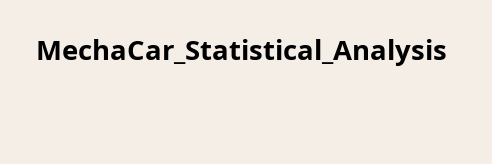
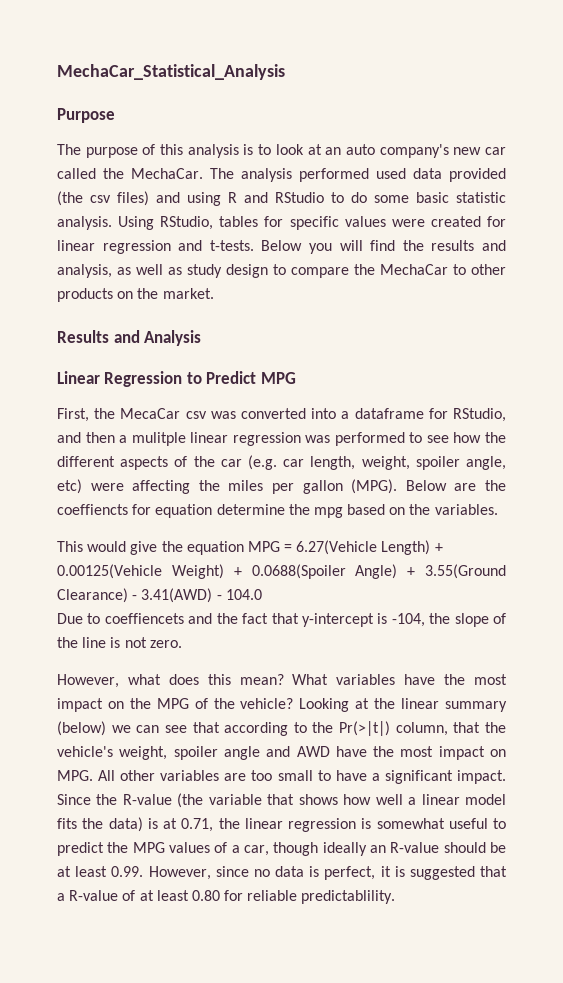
+ Purpose
+ The purpose of this analysis is to look at an auto company's new car called the MechaCar. The analysis performed used data provided (the csv files) and using R and RStudio to do some basic statistic analysis. Using RStudio, tables for specific values were created for linear regression and t-tests. Below you will find the results and analysis, as well as study design to compare the MechaCar to other products on the market.
+ Results and Analysis
+ Linear Regression to Predict MPG
+ First, the MecaCar csv was converted into a dataframe for RStudio, and then a mulitple linear regression was performed to see how the different aspects of the car (e.g. car length, weight, spoiler angle, etc) were affecting the miles per gallon (MPG). Below are the coeffiencts for equation determine the mpg based on the variables.
+ This would give the equation MPG = 6.27(Vehicle Length) + 0.00125(Vehicle Weight) + 0.0688(Spoiler Angle) + 3.55(Ground Clearance) - 3.41(AWD) - 104.0
+ Due to coeffiencets and the fact that y-intercept is -104, the slope of the line is not zero.
+ However, what does this mean? What variables have the most impact on the MPG of the vehicle? Looking at the linear summary (below) we can see that according to the Pr(>|t|) column, that the vehicle's weight, spoiler angle and AWD have the most impact on MPG. All other variables are too small to have a significant impact. Since the R-value (the variable that shows how well a linear model fits the data) is at 0.71, the linear regression is somewhat useful to predict the MPG values of a car, though ideally an R-value should be at least 0.99. However, since no data is perfect, it is suggested that a R-value of at least 0.80 for reliable predictablility.

